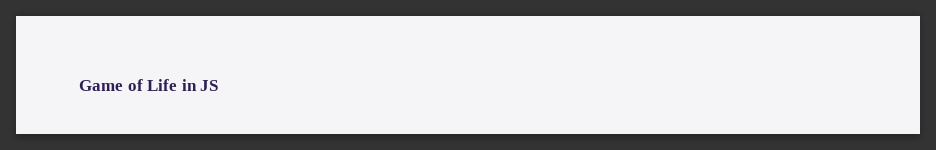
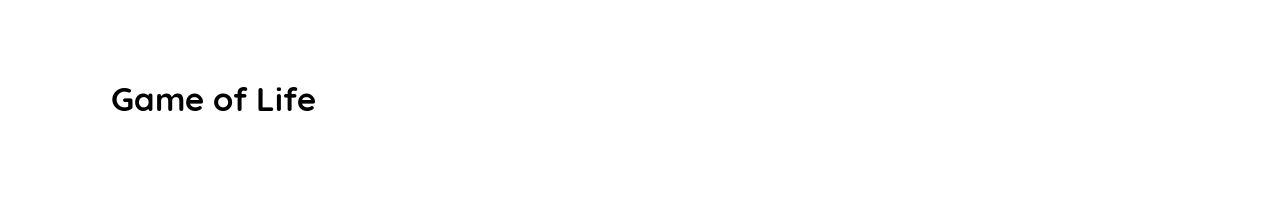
- Game of Life in JS
+ Game of Life

